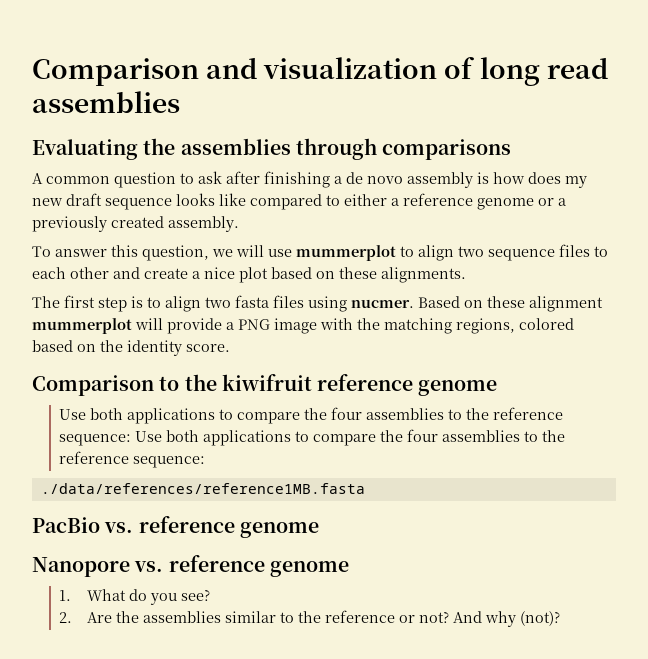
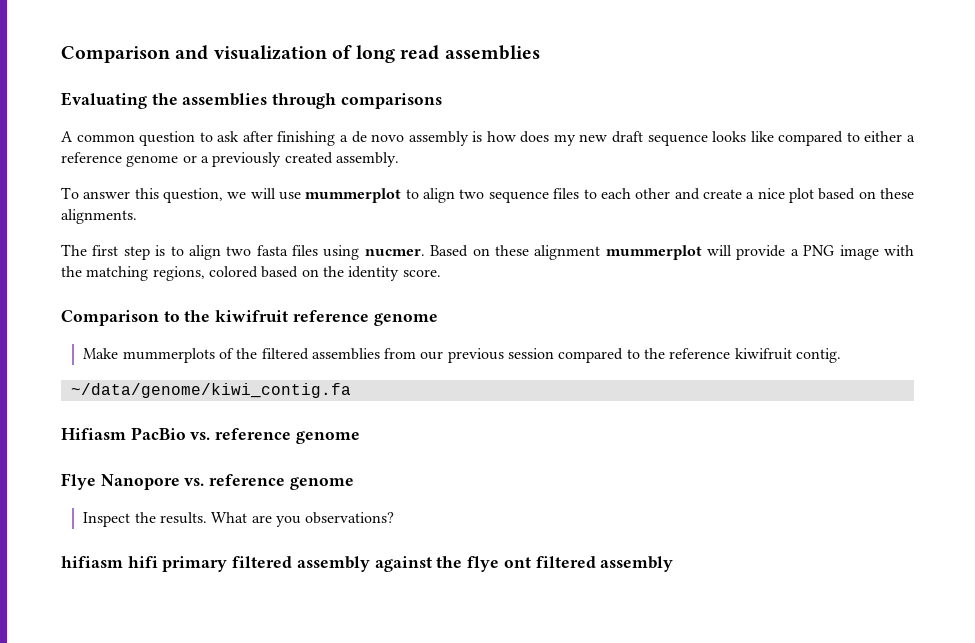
- Use both applications to compare the four assemblies to the reference sequence: Use both applications to compare the four assemblies to the reference sequence:
- ./data/references/reference1MB.fasta
- PacBio vs. reference genome
+ Make mummerplots of the filtered assemblies from our previous session compared to the reference kiwifruit contig.
+ ~/data/genome/kiwi_contig.fa
+ Hifiasm PacBio vs. reference genome
- Nanopore vs. reference genome
+ Flye Nanopore vs. reference genome
- 1. What do you see?
- 2. Are the assemblies similar to the reference or not? And why (not)?
+ Inspect the results. What are you observations?
+ hifiasm hifi primary filtered assembly against the flye ont filtered assembly

